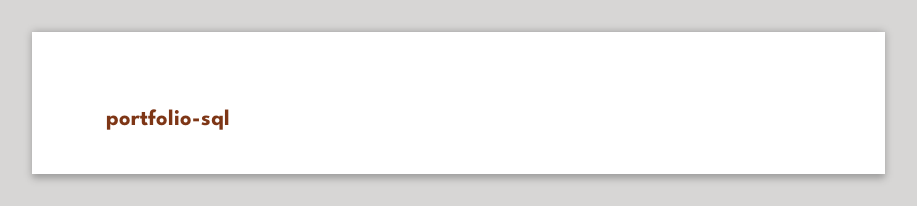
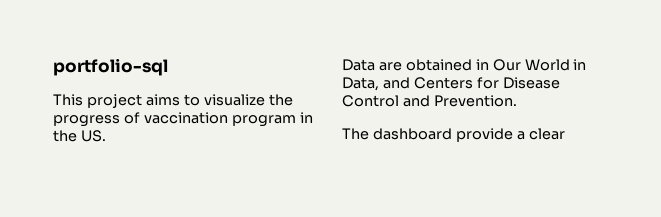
+ This project aims to visualize the progress of vaccination program in the US.
+ Data are obtained in Our World in Data, and Centers for Disease Control and Prevention.
+ The dashboard provide a clear

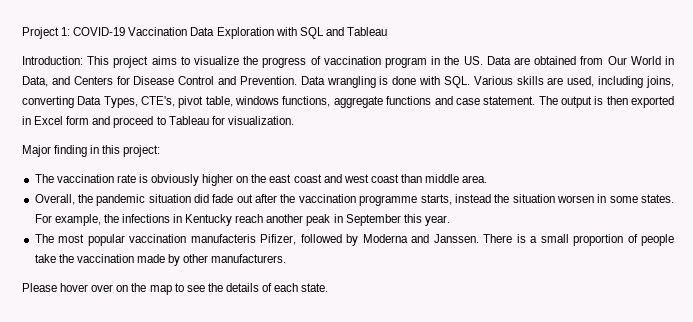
- portfolio-sql
- This project aims to visualize the progress of vaccination program in the US.
- Data are obtained in Our World in Data, and Centers for Disease Control and Prevention.
- The dashboard provide a clear
+ Project 1: COVID-19 Vaccination Data Exploration with SQL and Tableau
+ Introduction: This project aims to visualize the progress of vaccination program in the US. Data are obtained from Our World in Data, and Centers for Disease Control and Prevention. Data wrangling is done with SQL. Various skills are used, including joins, converting Data Types, CTE's, pivot table, windows functions, aggregate functions and case statement. The output is then exported in Excel form and proceed to Tableau for visualization.
+ Major finding in this project:
+ The vaccination rate is obviously higher on the east coast and west coast than middle area.
+ Overall, the pandemic situation did fade out after the vaccination programme starts, instead the situation worsen in some states. For example, the infections in Kentucky reach another peak in September this year.
+ The most popular vaccination manufacteris Pifizer, followed by Moderna and Janssen. There is a small proportion of people take the vaccination made by other manufacturers.
+ Please hover over on the map to see the details of each state.

